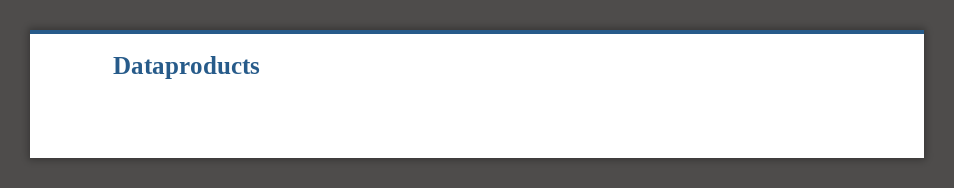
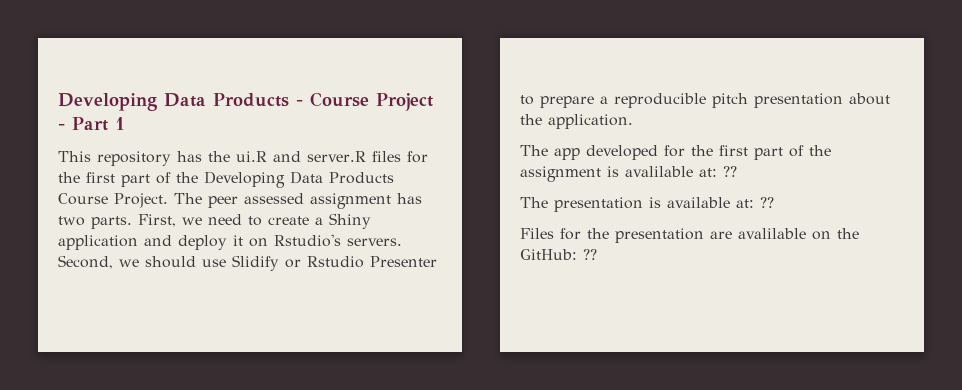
- Dataproducts
+ Developing Data Products - Course Project - Part 1
+ This repository has the ui.R and server.R files for the first part of the Developing Data Products Course Project. The peer assessed assignment has two parts. First, we need to create a Shiny application and deploy it on Rstudio's servers. Second, we should use Slidify or Rstudio Presenter to prepare a reproducible pitch presentation about the application.
+ The app developed for the first part of the assignment is avalilable at: ??
+ The presentation is available at: ??
+ Files for the presentation are avalilable on the GitHub: ??

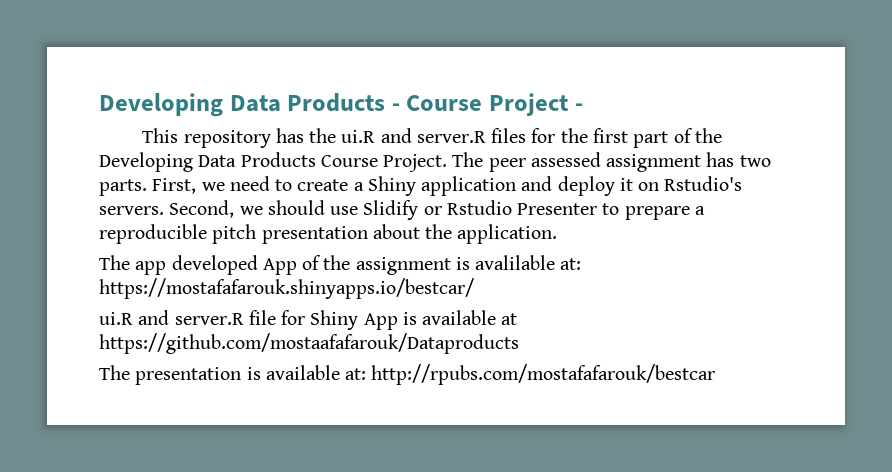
- Developing Data Products - Course Project - Part 1
+ Developing Data Products - Course Project -
- The app developed for the first part of the assignment is avalilable at: ??
+ The app developed App of the assignment is avalilable at: https://mostafafarouk.shinyapps.io/bestcar/
+ ui.R and server.R file for Shiny App is available at https://github.com/mostaafafarouk/Dataproducts
- The presentation is available at: ??
- Files for the presentation are avalilable on the GitHub: ??
+ The presentation is available at: http://rpubs.com/mostafafarouk/bestcar

